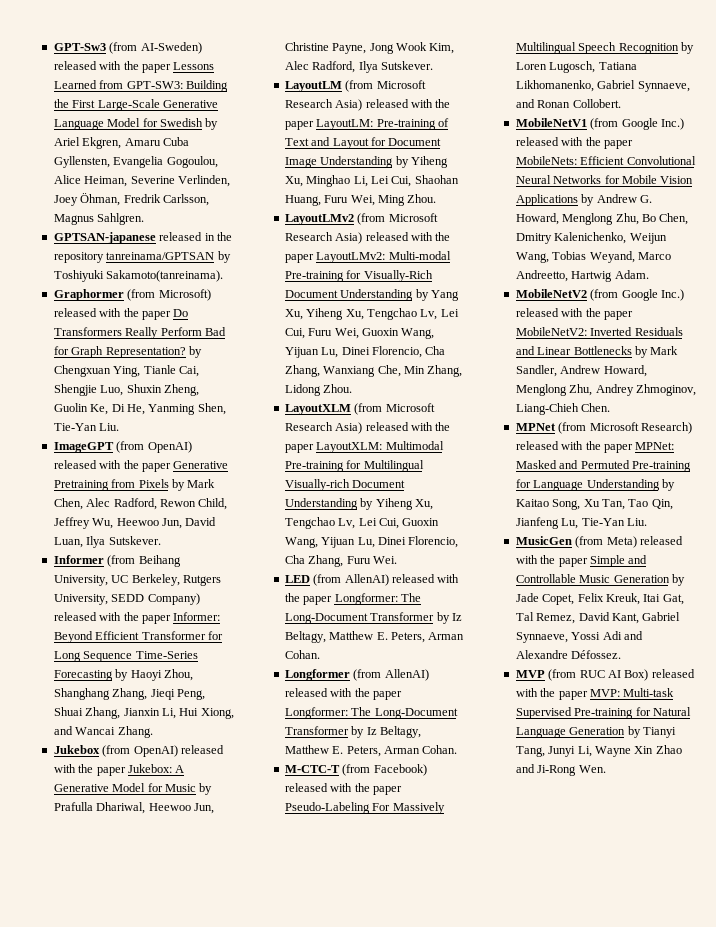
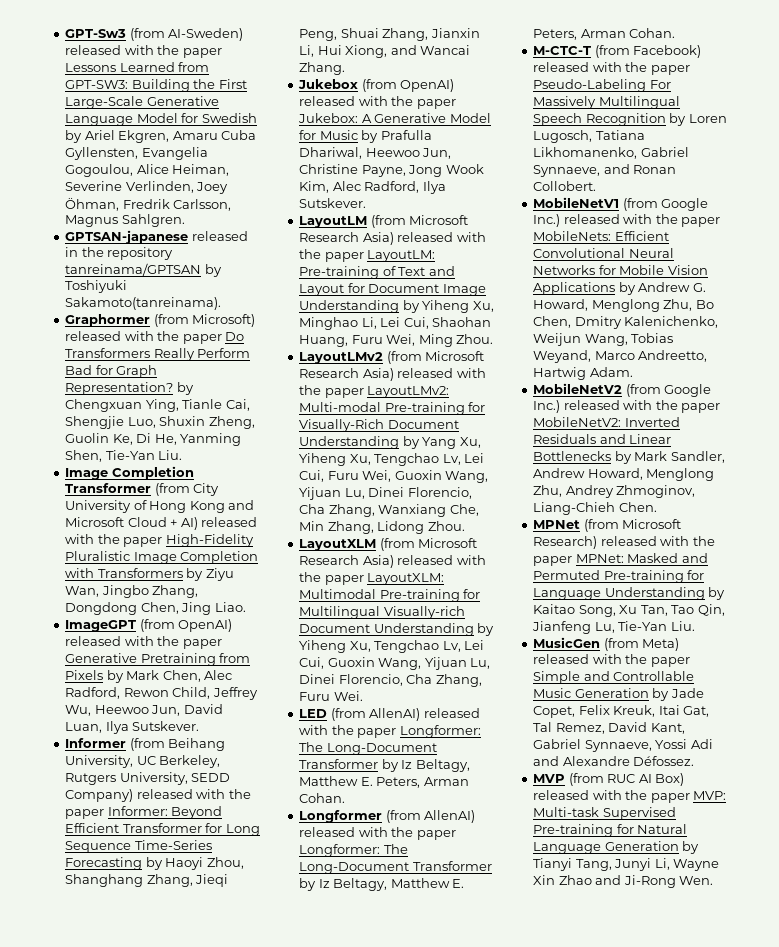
+ Image Completion Transformer (from City University of Hong Kong and Microsoft Cloud + AI) released with the paper High-Fidelity Pluralistic Image Completion with Transformers by Ziyu Wan, Jingbo Zhang, Dongdong Chen, Jing Liao.

